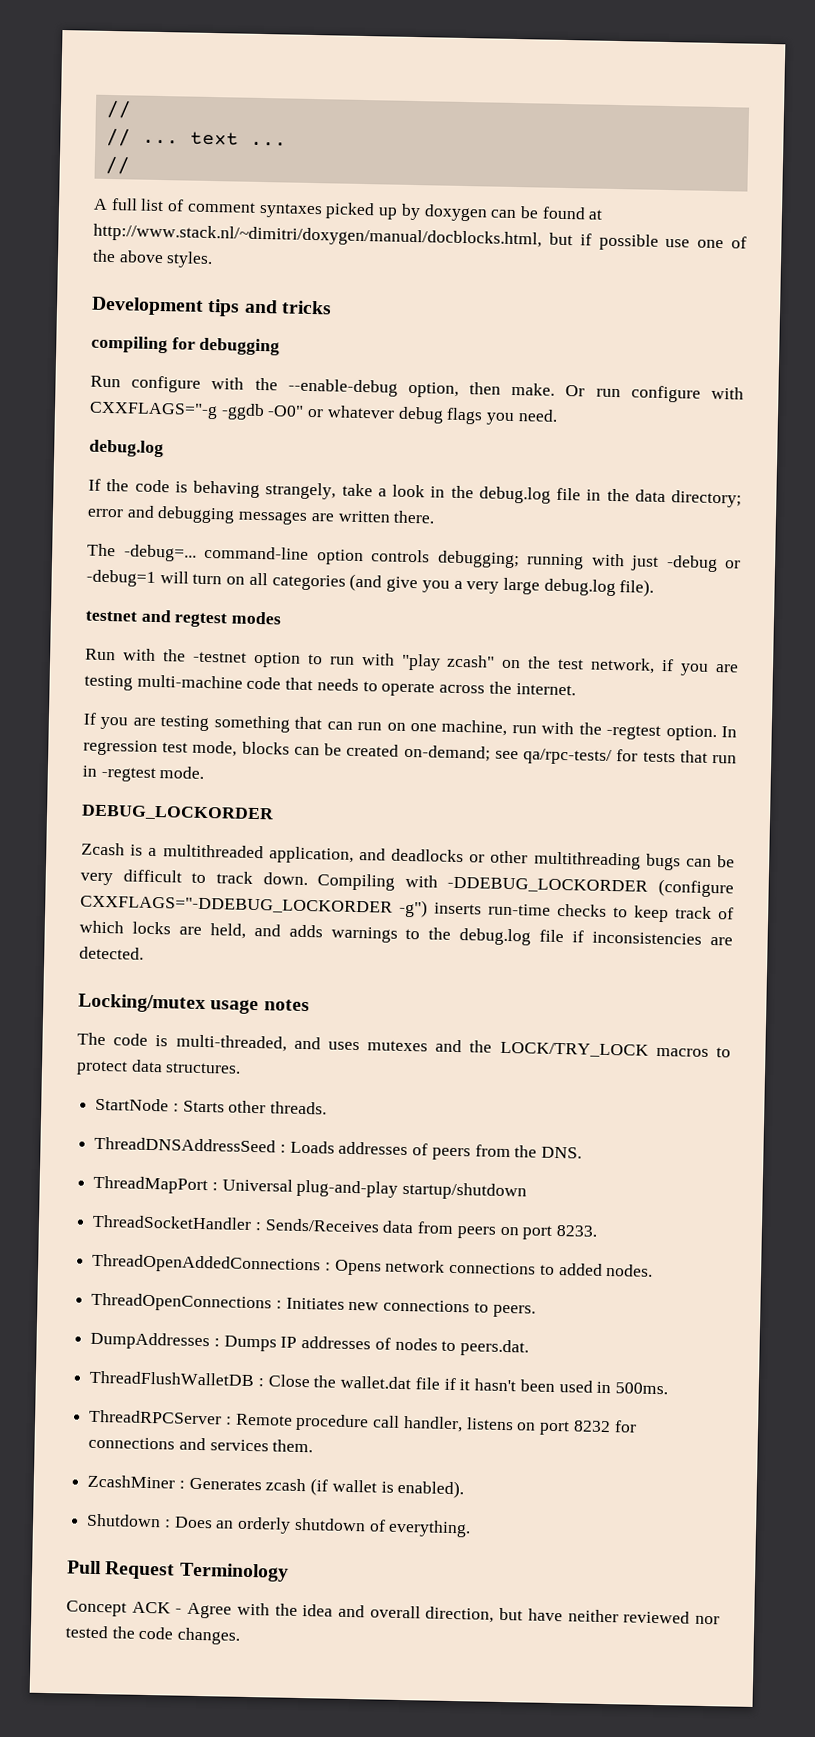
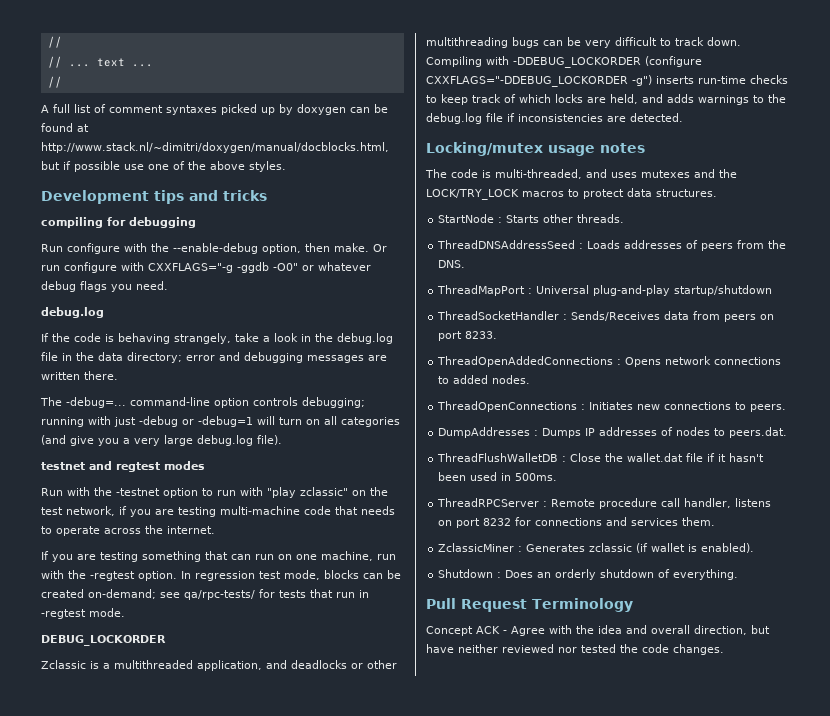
- Run with the -testnet option to run with "play zcash" on the test network, if you are testing multi-machine code that needs to operate across the internet.
+ Run with the -testnet option to run with "play zclassic" on the test network, if you are testing multi-machine code that needs to operate across the internet.
- Zcash is a multithreaded application, and deadlocks or other multithreading bugs can be very difficult to track down.
+ Zclassic is a multithreaded application, and deadlocks or other multithreading bugs can be very difficult to track down.
- ZcashMiner : Generates zcash (if wallet is enabled).
+ ZclassicMiner : Generates zclassic (if wallet is enabled).

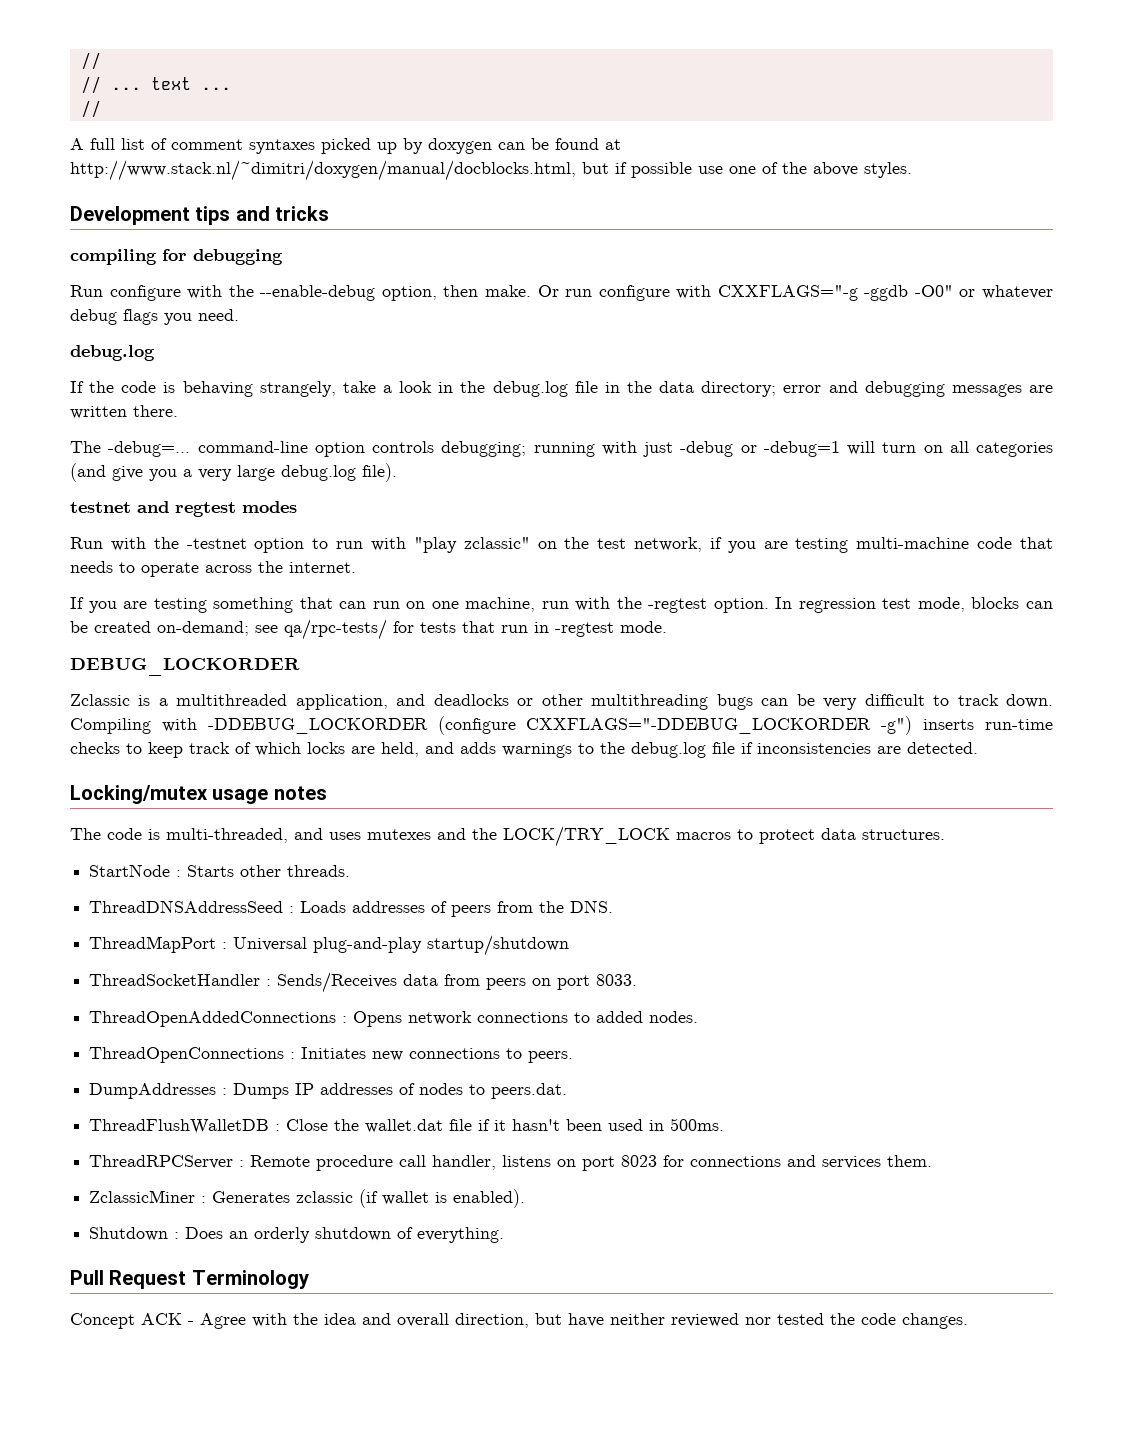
- ThreadSocketHandler : Sends/Receives data from peers on port 8233.
+ ThreadSocketHandler : Sends/Receives data from peers on port 8033.
- ThreadRPCServer : Remote procedure call handler, listens on port 8232 for connections and services them.
+ ThreadRPCServer : Remote procedure call handler, listens on port 8023 for connections and services them.

